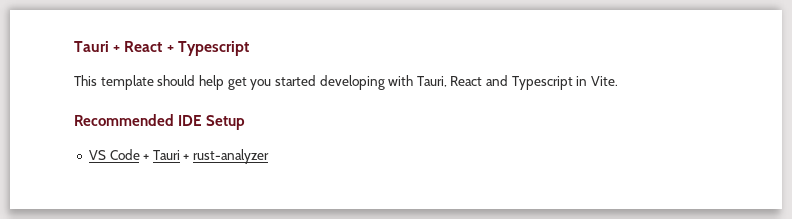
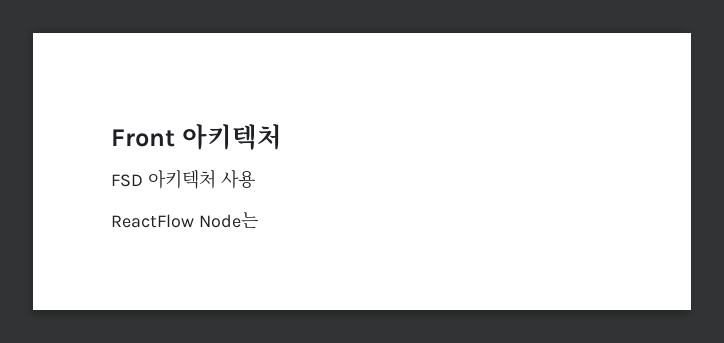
- Tauri + React + Typescript
- This template should help get you started developing with Tauri, React and Typescript in Vite.
- Recommended IDE Setup
- VS Code + Tauri + rust-analyzer
+ Front 아키텍처
+ FSD 아키텍처 사용
+ ReactFlow Node는

